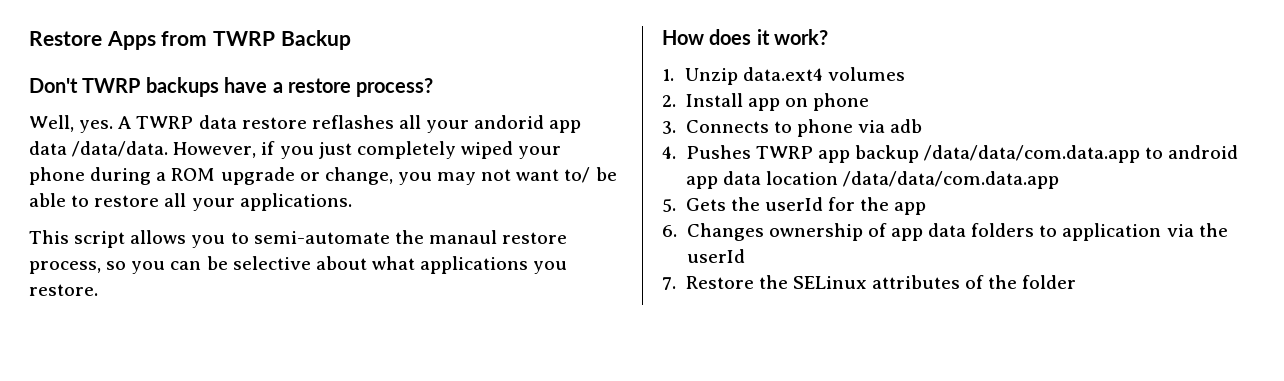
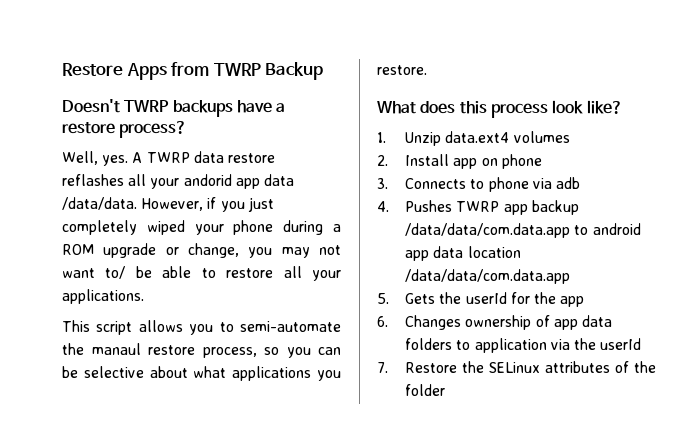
- Don't TWRP backups have a restore process?
+ Doesn't TWRP backups have a restore process?
- How does it work?
+ What does this process look like?

